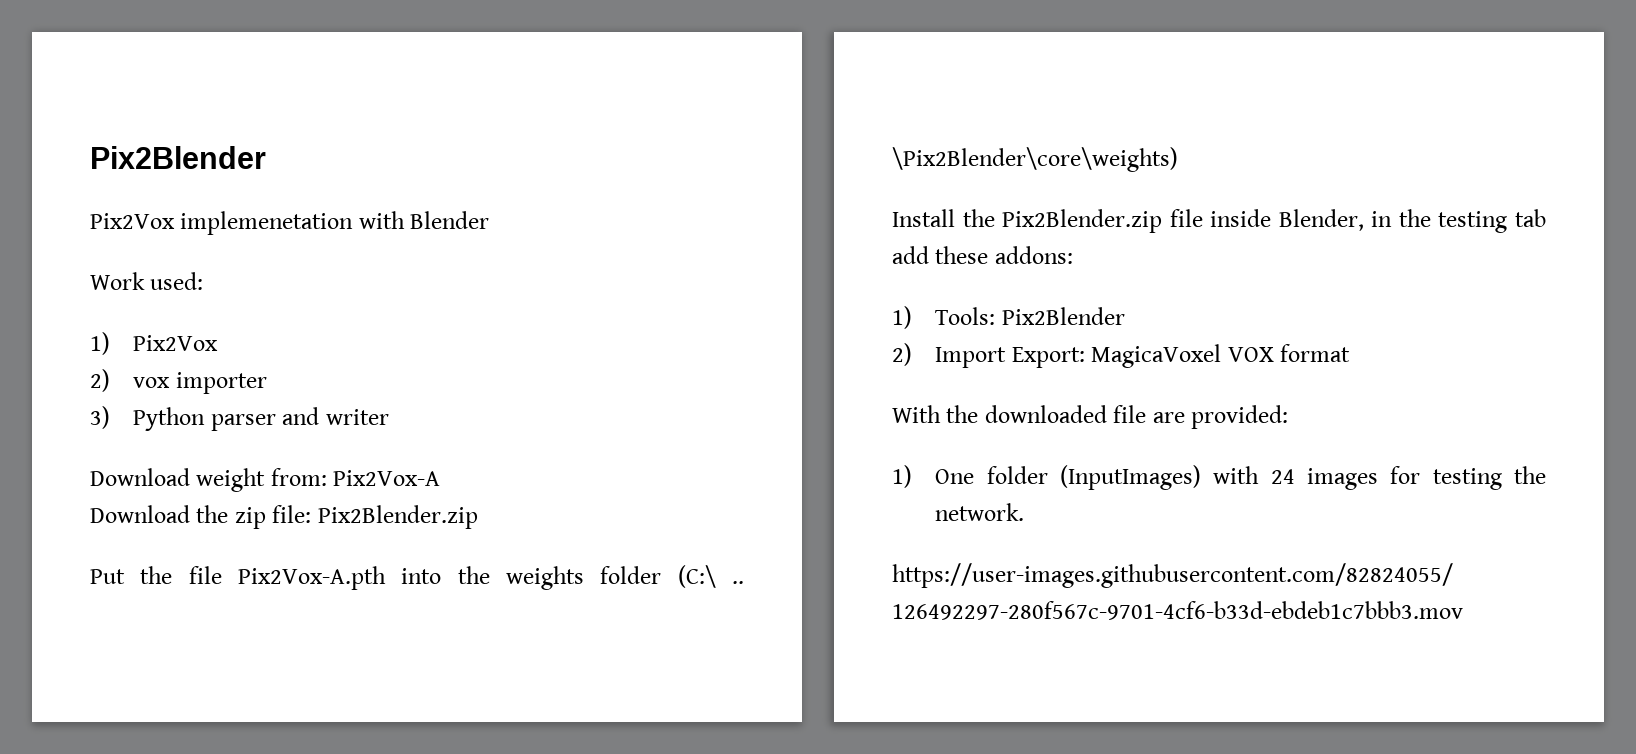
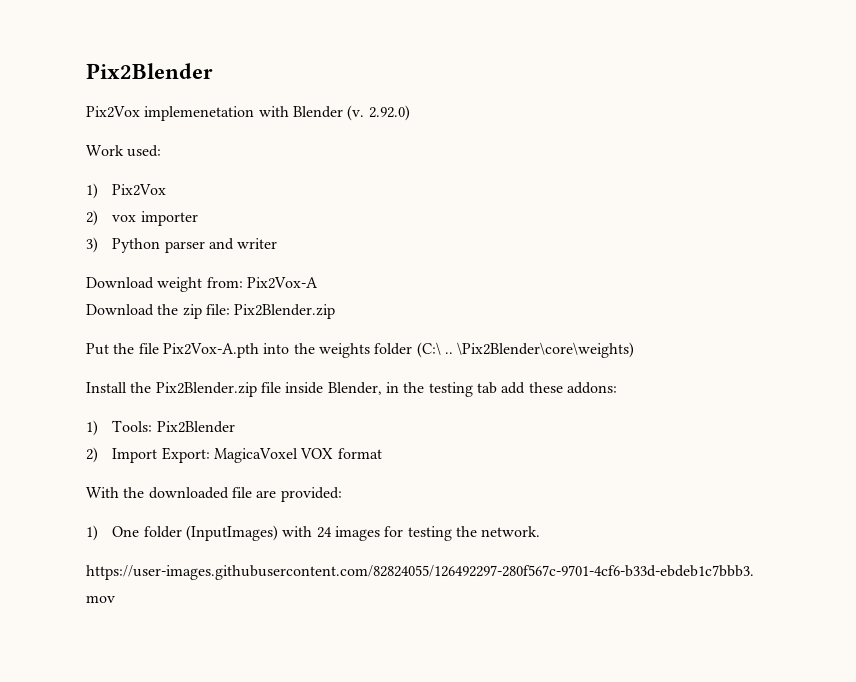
- Pix2Vox implemenetation with Blender
+ Pix2Vox implemenetation with Blender (v. 2.92.0)

